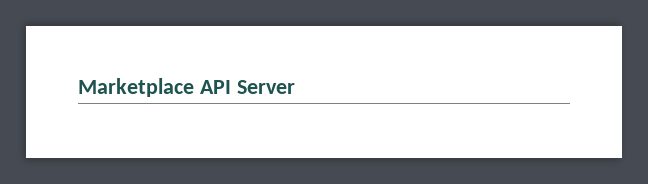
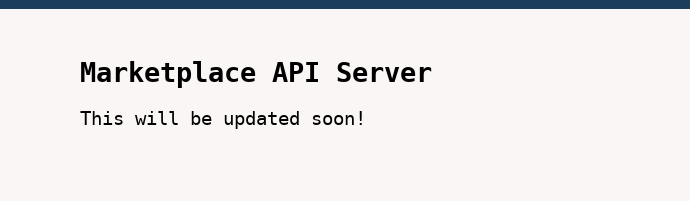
+ This will be updated soon!

